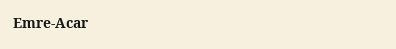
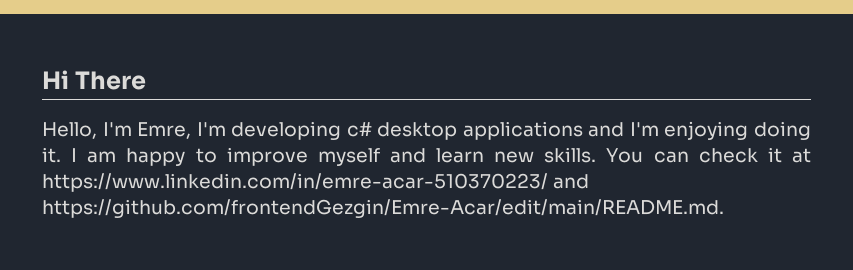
- Emre-Acar
+ Hi There
+ Hello, I'm Emre, I'm developing c# desktop applications and I'm enjoying doing it. I am happy to improve myself and learn new skills. You can check it at https://www.linkedin.com/in/emre-acar-510370223/ and https://github.com/frontendGezgin/Emre-Acar/edit/main/README.md.

